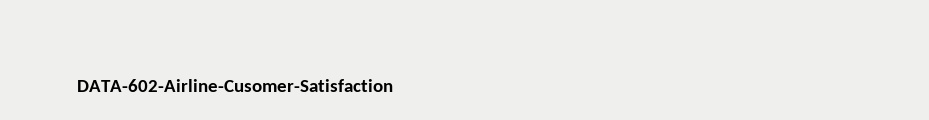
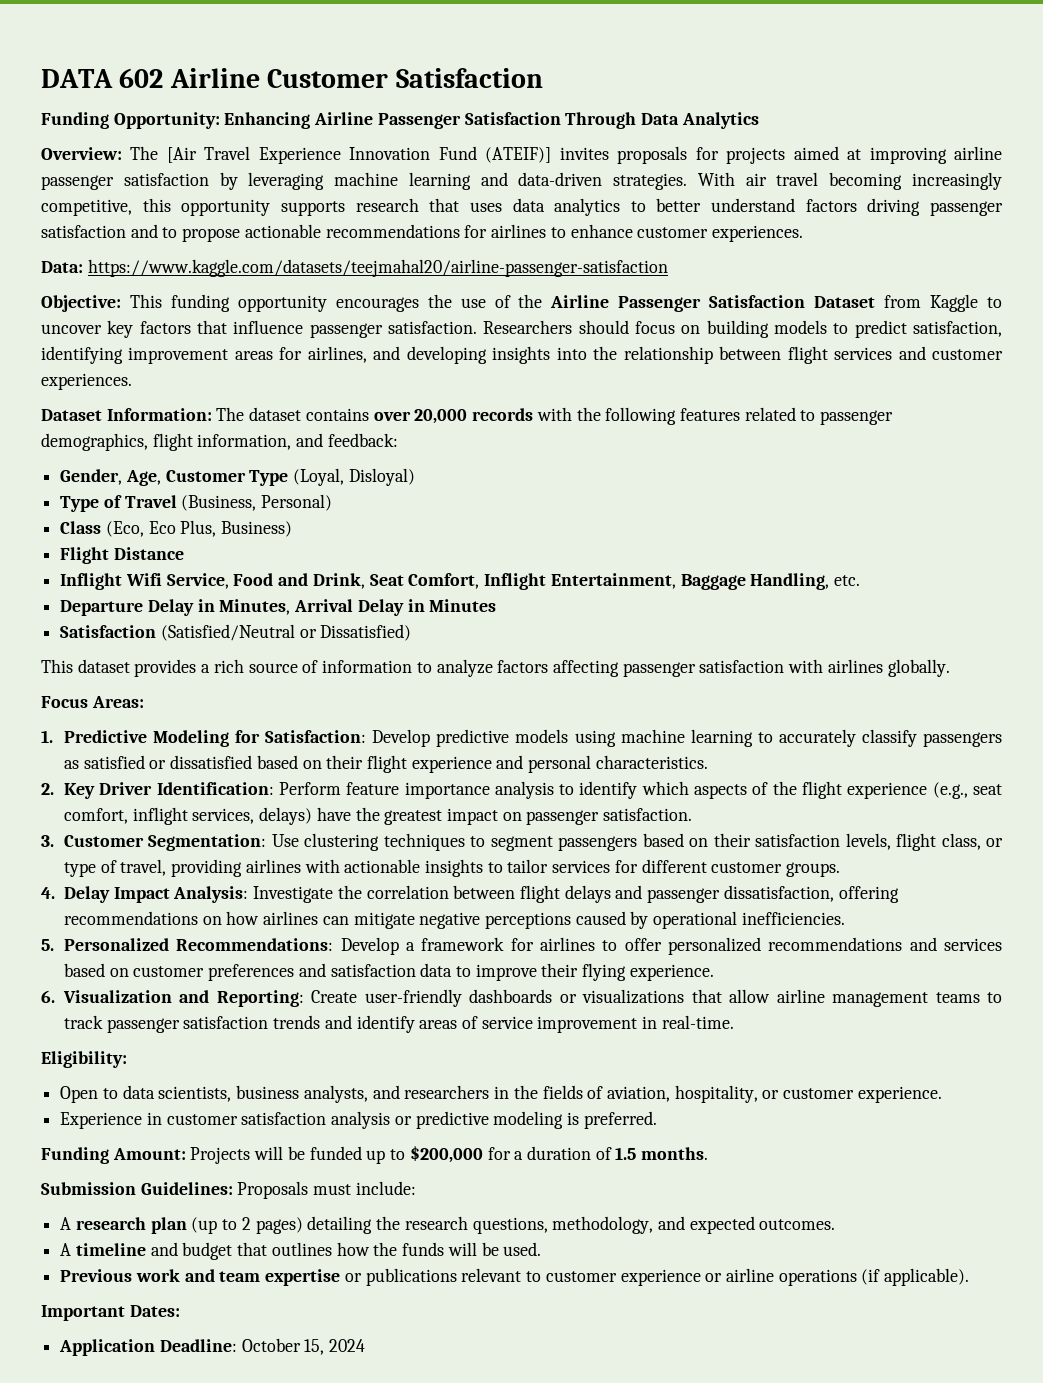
- DATA-602-Airline-Cusomer-Satisfaction
+ DATA 602 Airline Customer Satisfaction
+ Funding Opportunity: Enhancing Airline Passenger Satisfaction Through Data Analytics
+ Overview: The [Air Travel Experience Innovation Fund (ATEIF)] invites proposals for projects aimed at improving airline passenger satisfaction by leveraging machine learning and data-driven strategies. With air travel becoming increasingly competitive, this opportunity supports research that uses data analytics to better understand factors driving passenger satisfaction and to propose actionable recommendations for airlines to enhance customer experiences.
+ Data: https://www.kaggle.com/datasets/teejmahal20/airline-passenger-satisfaction
+ Objective: This funding opportunity encourages the use of the Airline Passenger Satisfaction Dataset from Kaggle to uncover key factors that influence passenger satisfaction. Researchers should focus on building models to predict satisfaction, identifying improvement areas for airlines, and developing insights into the relationship between flight services and customer experiences.
+ Dataset Information: The dataset contains over 20,000 records with the following features related to passenger demographics, flight information, and feedback:
+ Gender, Age, Customer Type (Loyal, Disloyal)
+ Type of Travel (Business, Personal)
+ Class (Eco, Eco Plus, Business)
+ Flight Distance
+ Inflight Wifi Service, Food and Drink, Seat Comfort, Inflight Entertainment, Baggage Handling, etc.
+ Departure Delay in Minutes, Arrival Delay in Minutes
+ Satisfaction (Satisfied/Neutral or Dissatisfied)
+ This dataset provides a rich source of information to analyze factors affecting passenger satisfaction with airlines globally.
+ Focus Areas:
+ 1. Predictive Modeling for Satisfaction: Develop predictive models using machine learning to accurately classify passengers as satisfied or dissatisfied based on their flight experience and personal characteristics.
+ 2. Key Driver Identification: Perform feature importance analysis to identify which aspects of the flight experience (e.g., seat comfort, inflight services, delays) have the greatest impact on passenger satisfaction.
+ 3. Customer Segmentation: Use clustering techniques to segment passengers based on their satisfaction levels, flight class, or type of travel, providing airlines with actionable insights to tailor services for different customer groups.
+ 4. Delay Impact Analysis: Investigate the correlation between flight delays and passenger dissatisfaction, offering recommendations on how airlines can mitigate negative perceptions caused by operational inefficiencies.
+ 5. Personalized Recommendations: Develop a framework for airlines to offer personalized recommendations and services based on customer preferences and satisfaction data to improve their flying experience.
+ 6. Visualization and Reporting: Create user-friendly dashboards or visualizations that allow airline management teams to track passenger satisfaction trends and identify areas of service improvement in real-time.
+ Eligibility:
+ Open to data scientists, business analysts, and researchers in the fields of aviation, hospitality, or customer experience.
+ Experience in customer satisfaction analysis or predictive modeling is preferred.
+ Funding Amount: Projects will be funded up to $200,000 for a duration of 1.5 months.
+ Submission Guidelines: Proposals must include:
+ A research plan (up to 2 pages) detailing the research questions, methodology, and expected outcomes.
+ A timeline and budget that outlines how the funds will be used.
+ Previous work and team expertise or publications relevant to customer experience or airline operations (if applicable).
+ Important Dates:
+ Application Deadline: October 15, 2024

